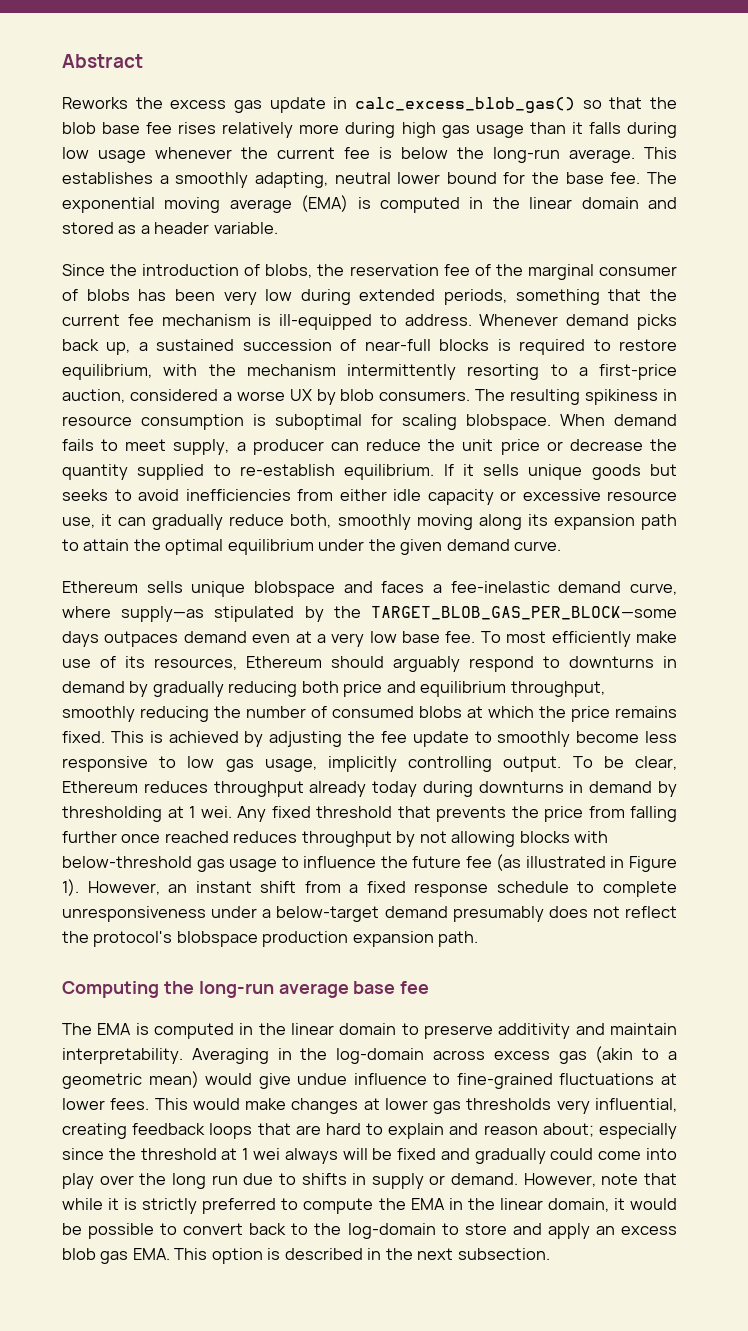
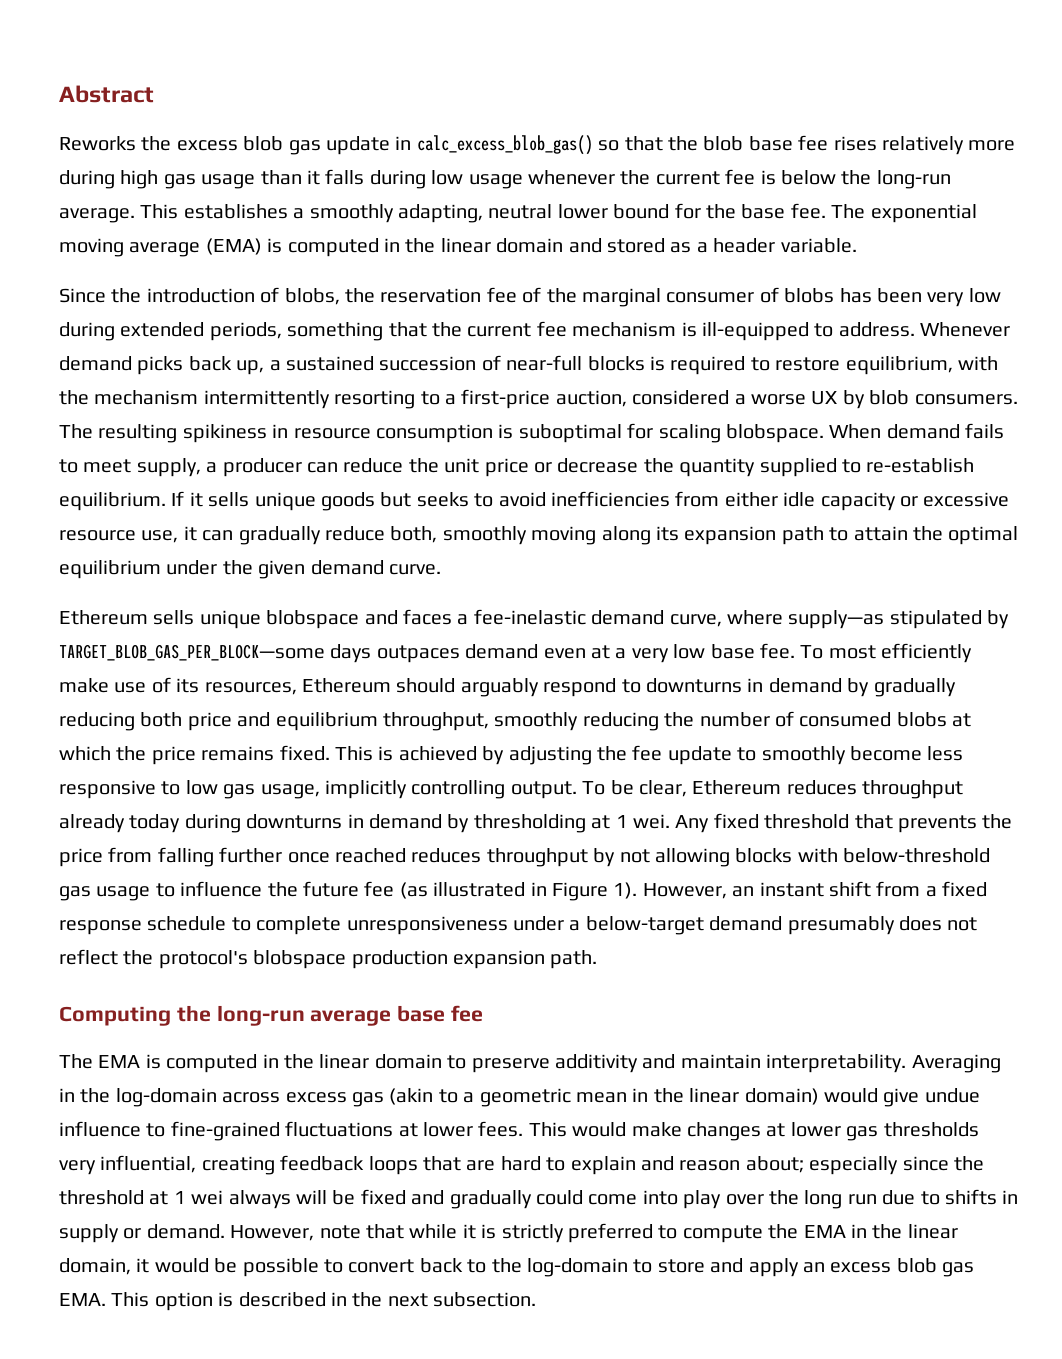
- Reworks the excess gas update in calc_excess_blob_gas() so that the blob base fee rises relatively more during high gas usage than it falls during low usage whenever the current fee is below the long-run average.
+ Reworks the excess blob gas update in calc_excess_blob_gas() so that the blob base fee rises relatively more during high gas usage than it falls during low usage whenever the current fee is below the long-run average.
- Ethereum sells unique blobspace and faces a fee-inelastic demand curve, where supply—as stipulated by the TARGET_BLOB_GAS_PER_BLOCK—some days outpaces demand even at a very low base fee.
+ Ethereum sells unique blobspace and faces a fee-inelastic demand curve, where supply—as stipulated by TARGET_BLOB_GAS_PER_BLOCK—some days outpaces demand even at a very low base fee.
- Averaging in the log-domain across excess gas (akin to a geometric mean) would give undue influence to fine-grained fluctuations at lower fees.
+ Averaging in the log-domain across excess gas (akin to a geometric mean in the linear domain) would give undue influence to fine-grained fluctuations at lower fees.

